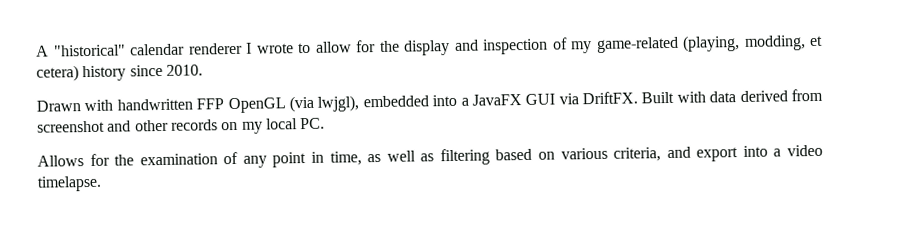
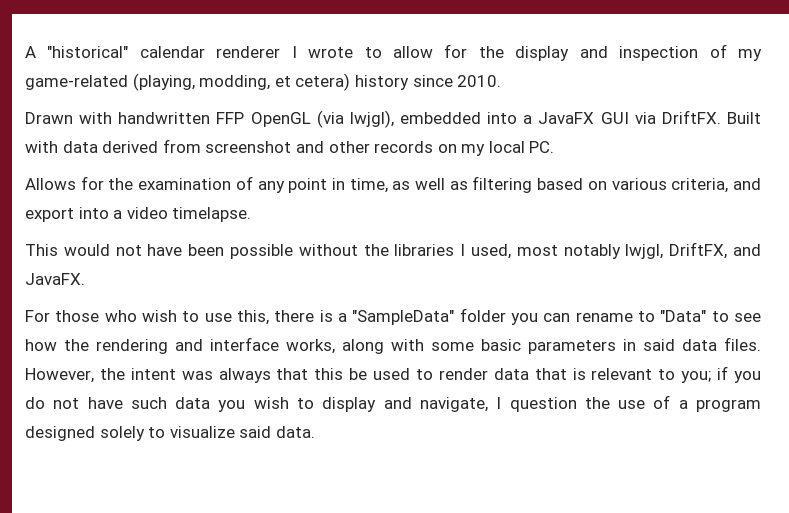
+ This would not have been possible without the libraries I used, most notably lwjgl, DriftFX, and JavaFX.
+ For those who wish to use this, there is a "SampleData" folder you can rename to "Data" to see how the rendering and interface works, along with some basic parameters in said data files. However, the intent was always that this be used to render data that is relevant to you; if you do not have such data you wish to display and navigate, I question the use of a program designed solely to visualize said data.

